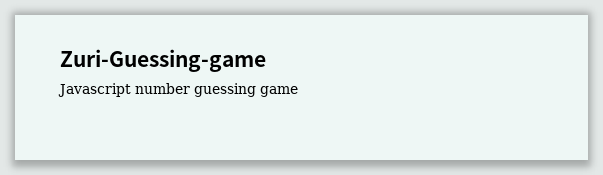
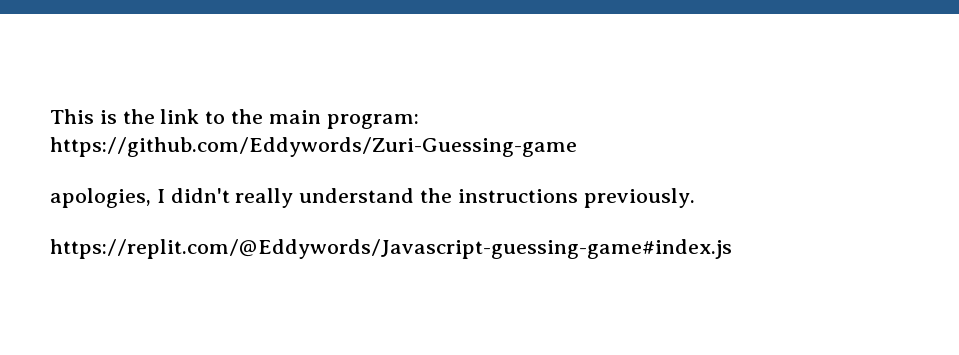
- Zuri-Guessing-game
- Javascript number guessing game
+ This is the link to the main program: https://github.com/Eddywords/Zuri-Guessing-game
+ apologies, I didn't really understand the instructions previously.
+ https://replit.com/@Eddywords/Javascript-guessing-game#index.js

